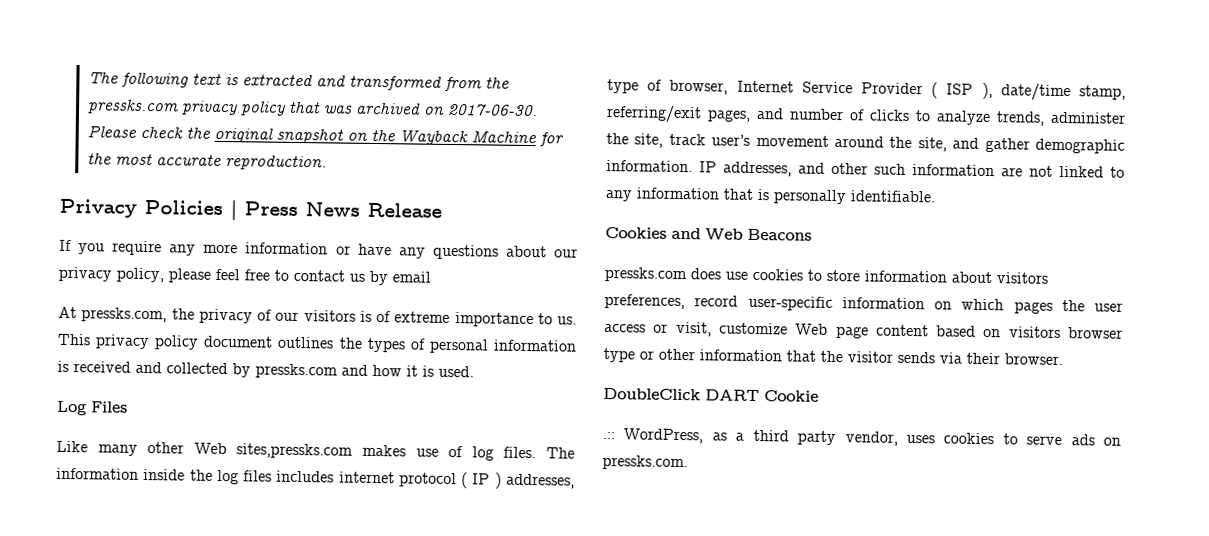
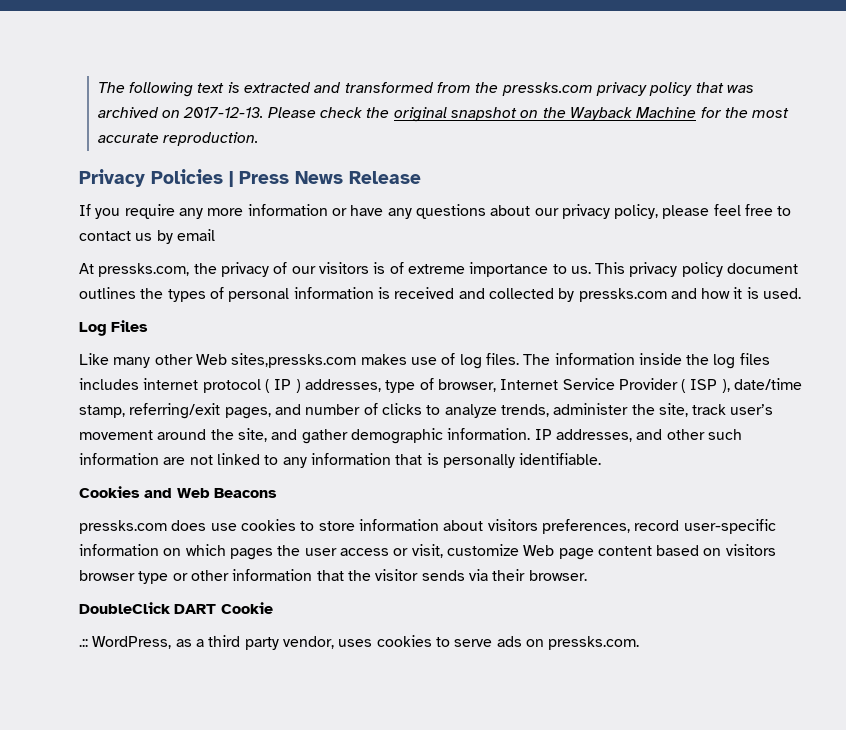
- The following text is extracted and transformed from the pressks.com privacy policy that was archived on 2017-06-30.
+ The following text is extracted and transformed from the pressks.com privacy policy that was archived on 2017-12-13.

